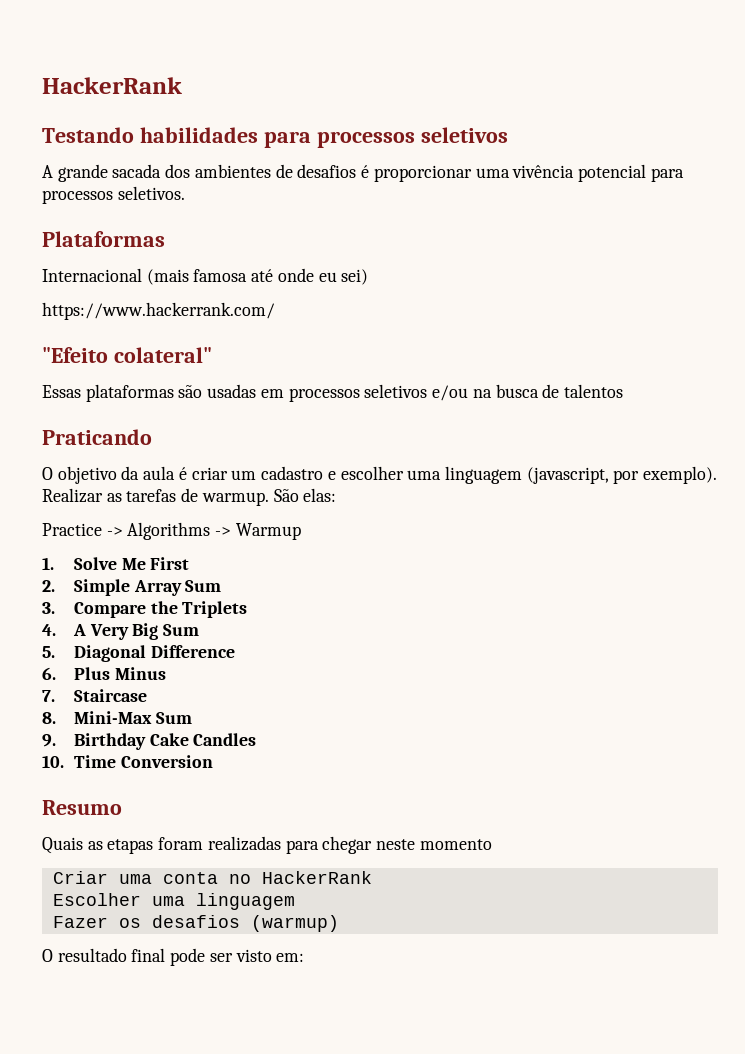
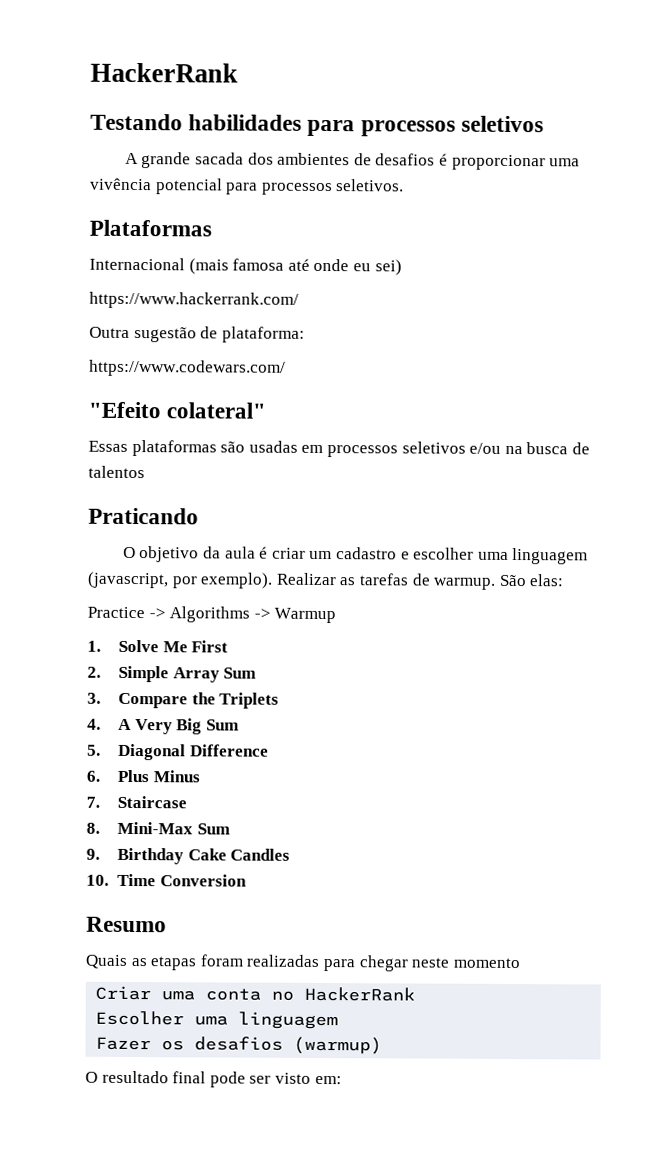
+ Outra sugestão de plataforma:
+ https://www.codewars.com/

